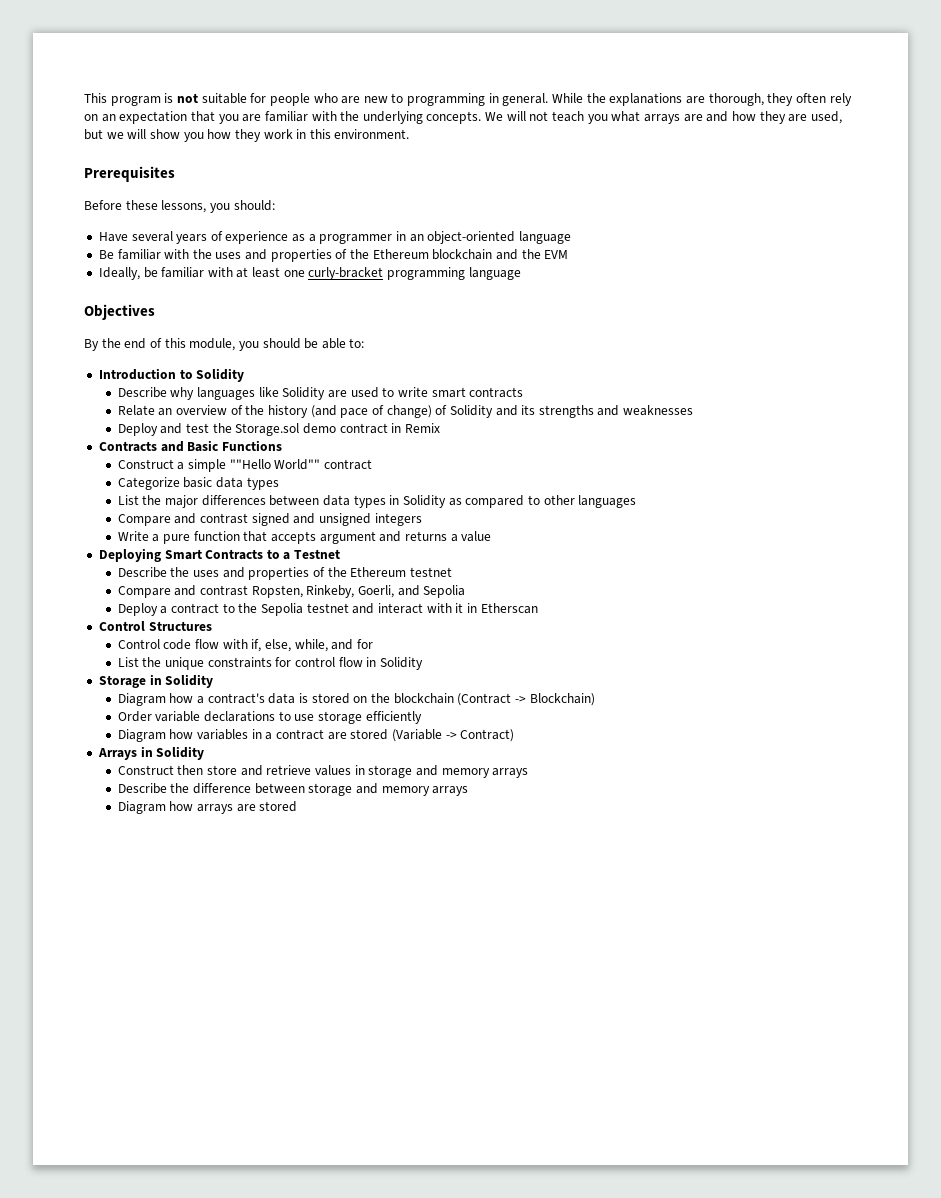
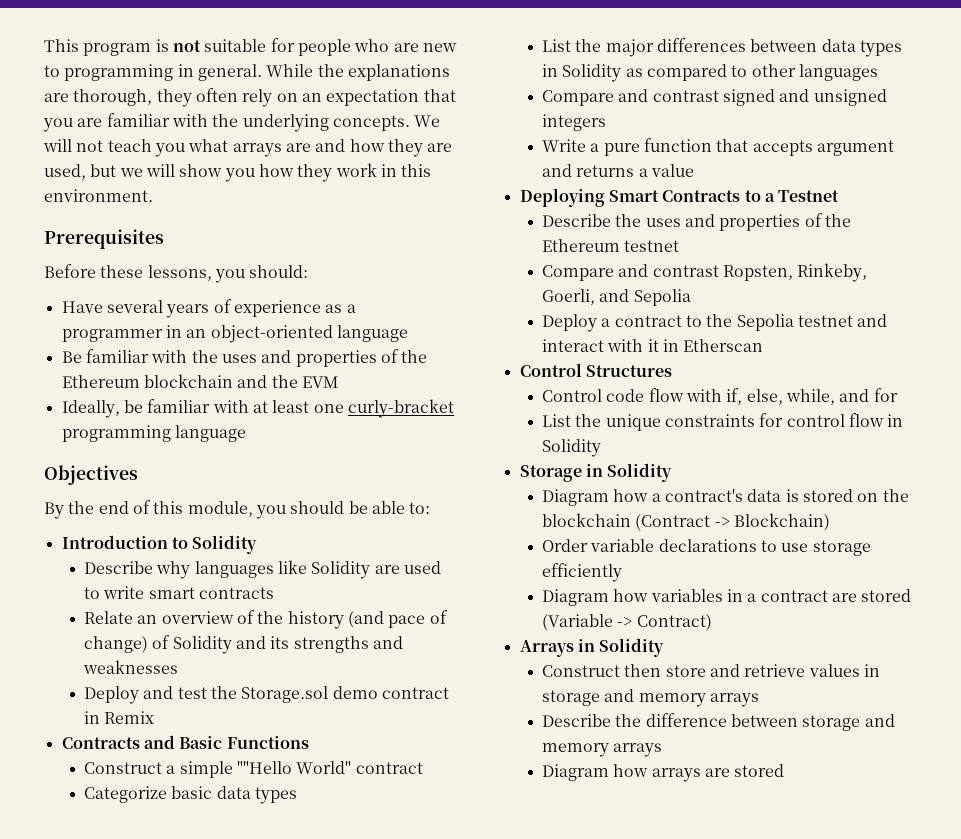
- Construct a simple ""Hello World"" contract
+ Construct a simple ""Hello World" contract

